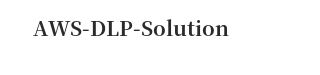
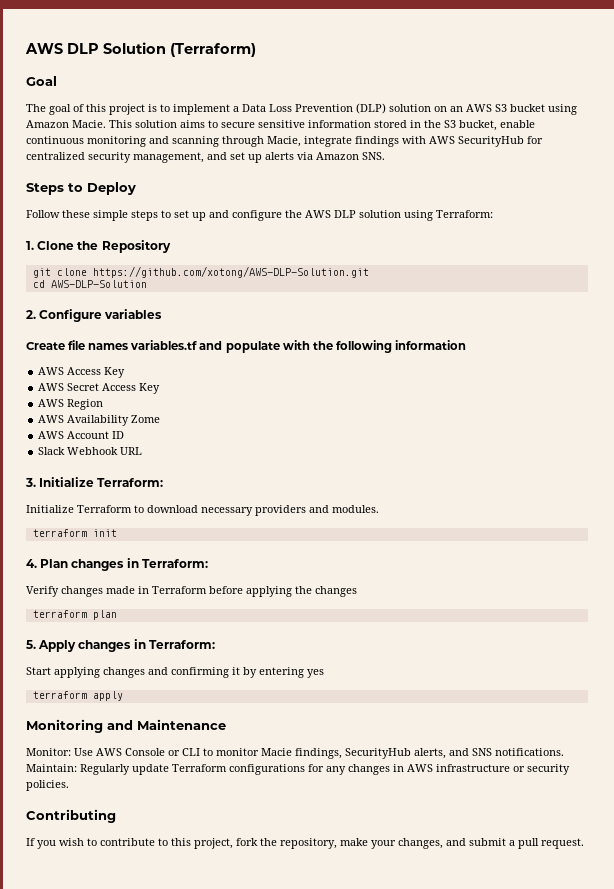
- AWS-DLP-Solution
+ AWS DLP Solution (Terraform)
+ Goal
+ The goal of this project is to implement a Data Loss Prevention (DLP) solution on an AWS S3 bucket using Amazon Macie. This solution aims to secure sensitive information stored in the S3 bucket, enable continuous monitoring and scanning through Macie, integrate findings with AWS SecurityHub for centralized security management, and set up alerts via Amazon SNS.
+ Steps to Deploy
+ Follow these simple steps to set up and configure the AWS DLP solution using Terraform:
+ 1. Clone the Repository
+ git clone https://github.com/xotong/AWS-DLP-Solution.git
+ cd AWS-DLP-Solution
+ 2. Configure variables
+ Create file names variables.tf and populate with the following information
+ AWS Access Key
+ AWS Secret Access Key
+ AWS Region
+ AWS Availability Zome
+ AWS Account ID
+ Slack Webhook URL
+ 3. Initialize Terraform:
+ Initialize Terraform to download necessary providers and modules.
+ terraform init
+ 4. Plan changes in Terraform:
+ Verify changes made in Terraform before applying the changes
+ terraform plan
+ 5. Apply changes in Terraform:
+ Start applying changes and confirming it by entering yes
+ terraform apply
+ Monitoring and Maintenance
+ Monitor: Use AWS Console or CLI to monitor Macie findings, SecurityHub alerts, and SNS notifications. Maintain: Regularly update Terraform configurations for any changes in AWS infrastructure or security policies.
+ Contributing
+ If you wish to contribute to this project, fork the repository, make your changes, and submit a pull request.

